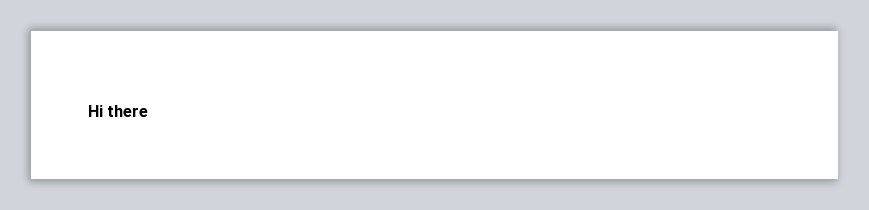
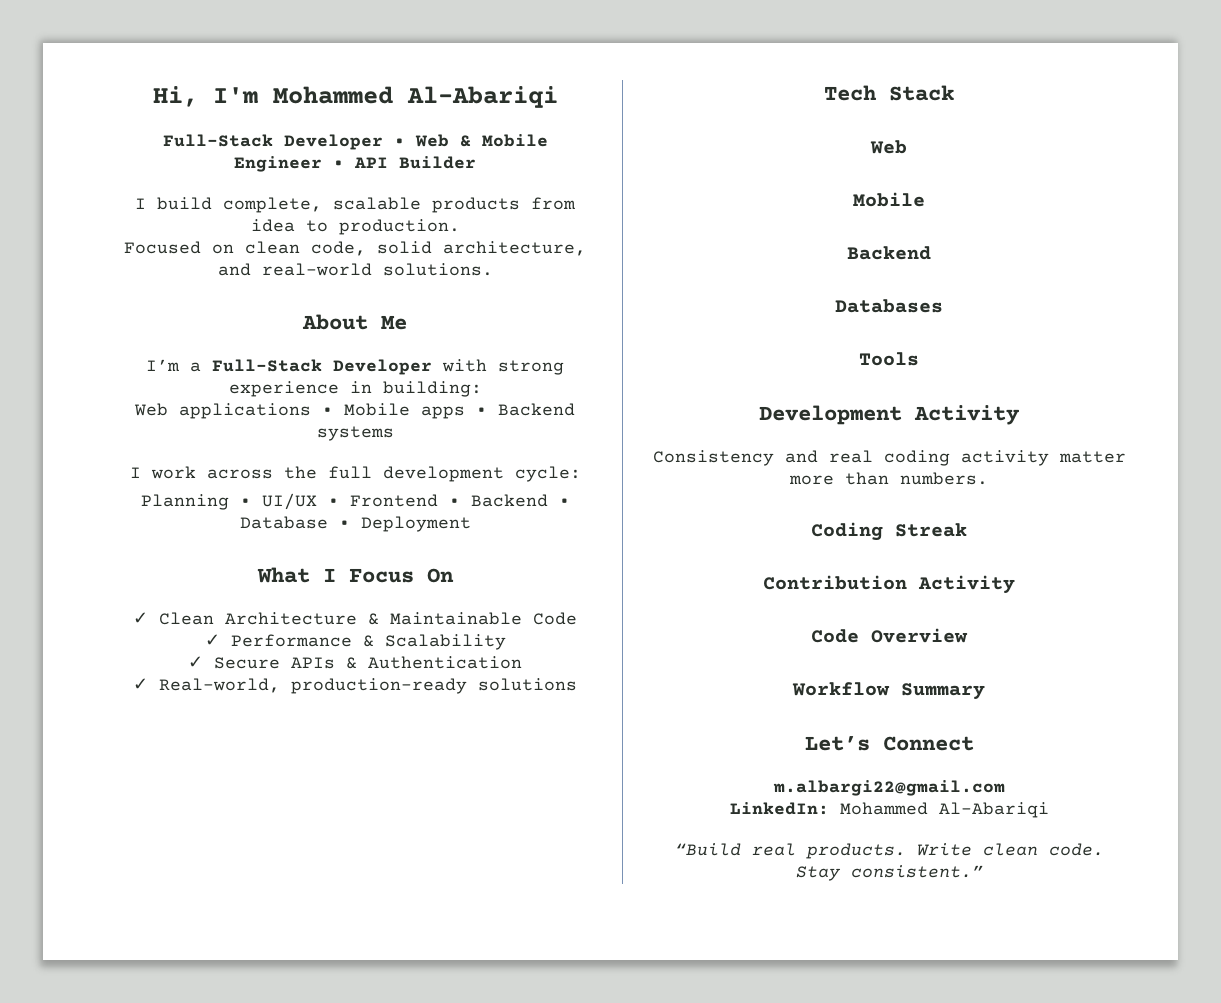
- Hi there
+ Hi, I'm Mohammed Al-Abariqi
+ Full-Stack Developer • Web & Mobile Engineer • API Builder
+ I build complete, scalable products from idea to production.
+ Focused on clean code, solid architecture, and real-world solutions.
+ About Me
+ I’m a Full-Stack Developer with strong experience in building:
+ Web applications • Mobile apps • Backend systems
+ I work across the full development cycle:
+ Planning • UI/UX • Frontend • Backend • Database • Deployment
+ What I Focus On
+ ✓ Clean Architecture & Maintainable Code
+ ✓ Performance & Scalability
+ ✓ Secure APIs & Authentication
+ ✓ Real-world, production-ready solutions
+ Tech Stack
+ Web
+ Mobile
+ Backend
+ Databases
+ Tools
+ Development Activity
+ Consistency and real coding activity matter more than numbers.
+ Coding Streak
+ Contribution Activity
+ Code Overview
+ Workflow Summary
+ Let’s Connect
+ m.albargi22@gmail.com
+ LinkedIn: Mohammed Al-Abariqi
+ “Build real products. Write clean code. Stay consistent.”

